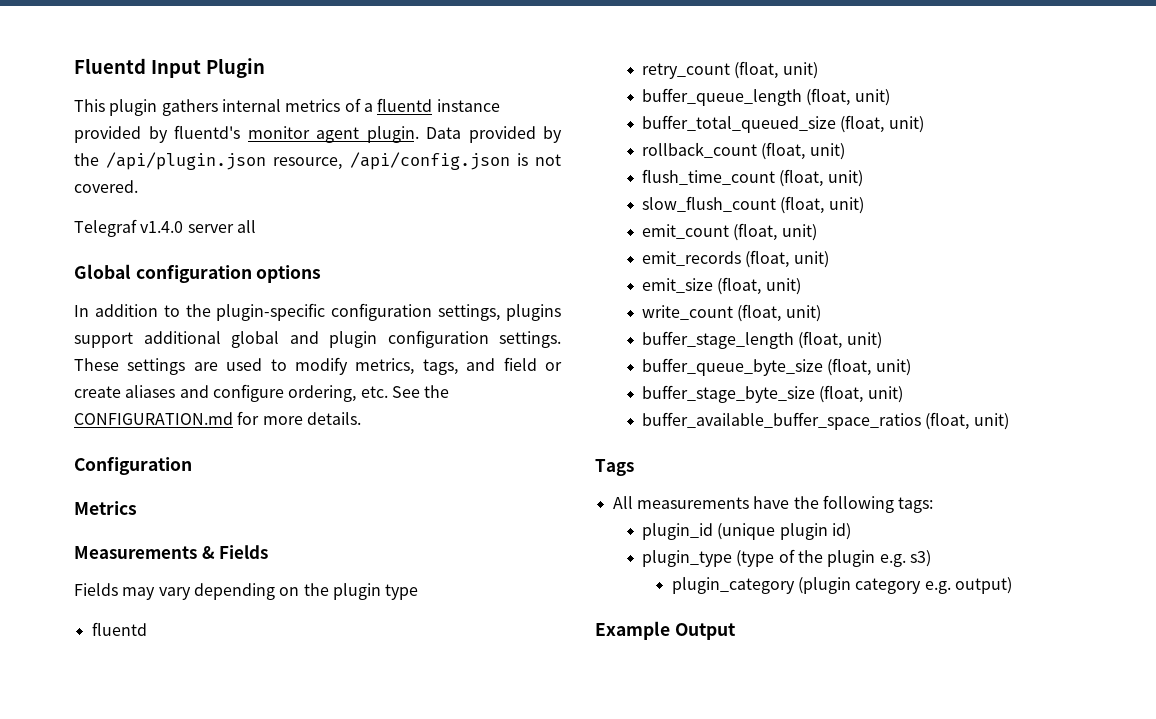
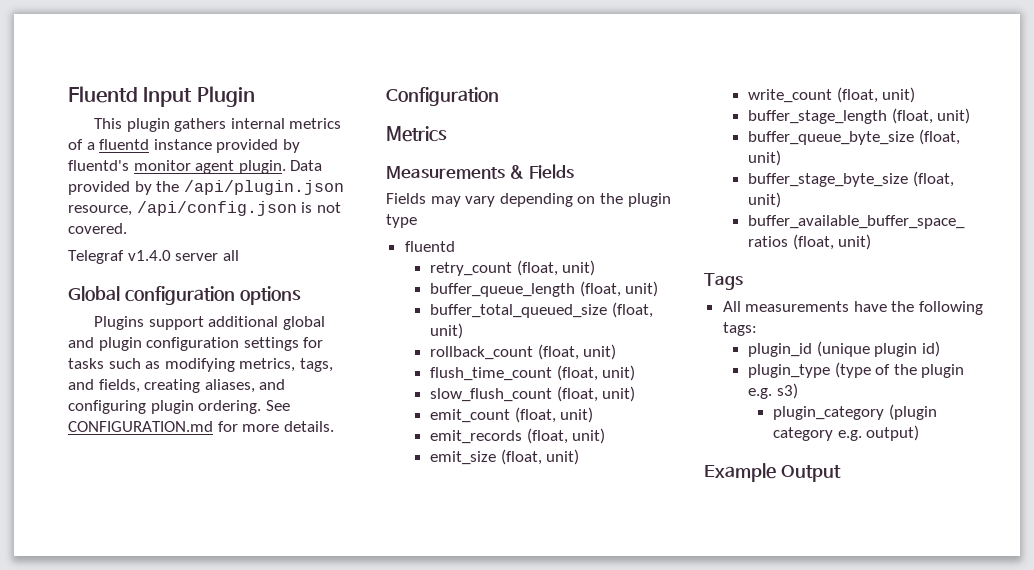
- In addition to the plugin-specific configuration settings, plugins support additional global and plugin configuration settings. These settings are used to modify metrics, tags, and field or create aliases and configure ordering, etc. See the CONFIGURATION.md for more details.
+ Plugins support additional global and plugin configuration settings for tasks such as modifying metrics, tags, and fields, creating aliases, and configuring plugin ordering. See CONFIGURATION.md for more details.

